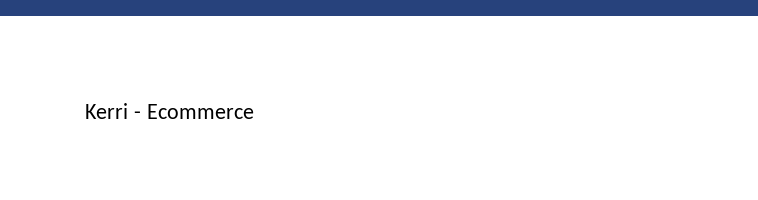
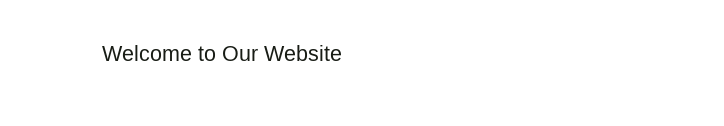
- Kerri - Ecommerce
+ Welcome to Our Website

